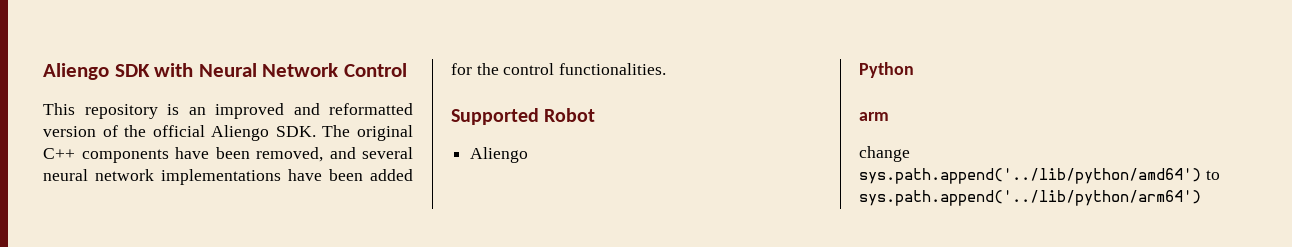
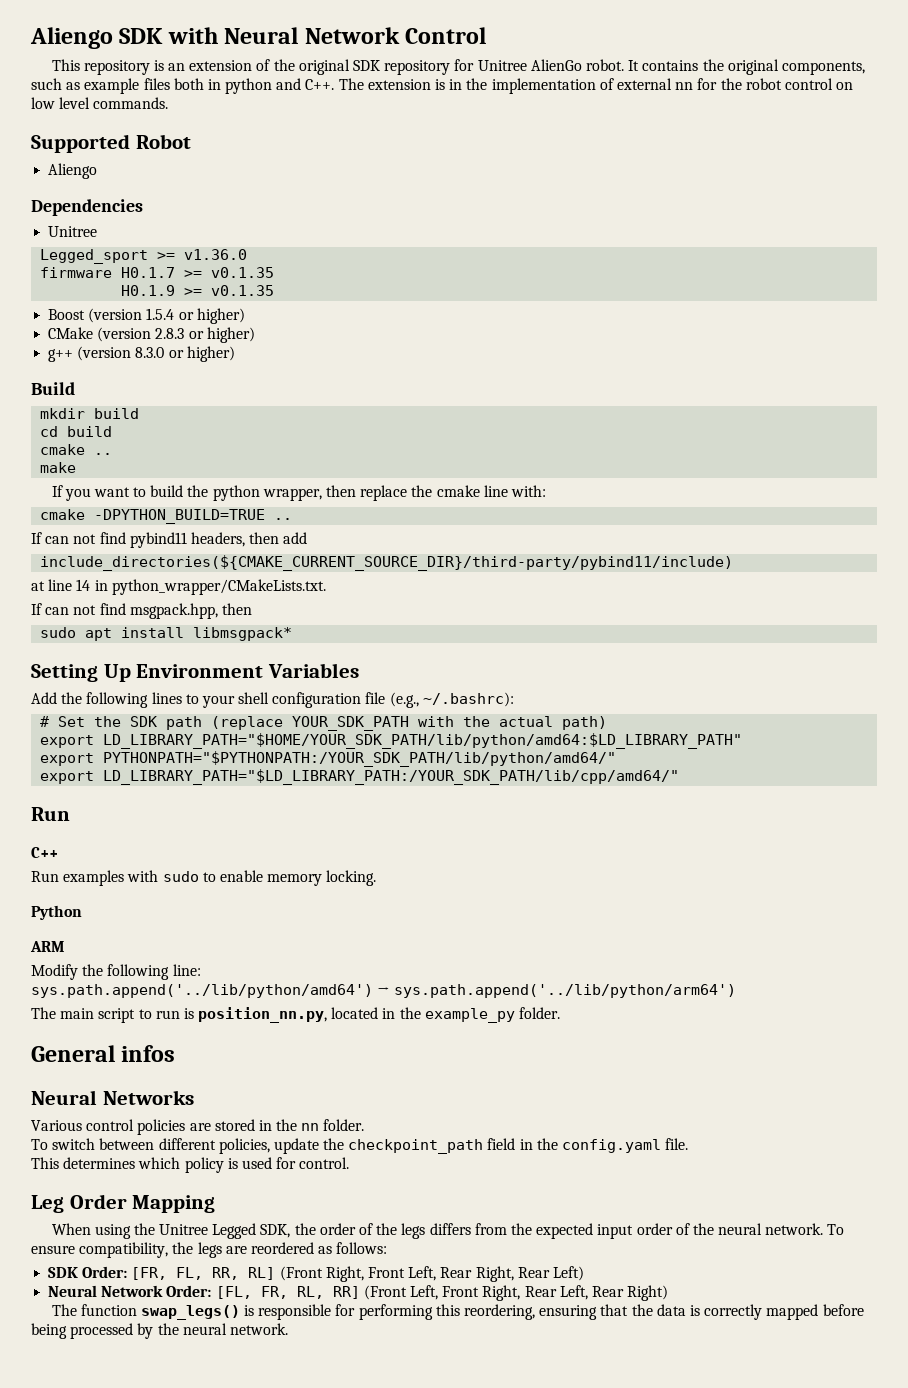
- This repository is an improved and reformatted version of the official Aliengo SDK. The original C++ components have been removed, and several neural network implementations have been added for the control functionalities.
+ This repository is an extension of the original SDK repository for Unitree AlienGo robot. It contains the original components, such as example files both in python and C++. The extension is in the implementation of external nn for the robot control on low level commands.
  Supported Robot
  Aliengo
+ Dependencies
+ Unitree
+ Legged_sport >= v1.36.0
+ firmware H0.1.7 >= v0.1.35
+ H0.1.9 >= v0.1.35
+ Boost (version 1.5.4 or higher)
+ CMake (version 2.8.3 or higher)
+ g++ (version 8.3.0 or higher)
+ Build
+ mkdir build
+ cd build
+ cmake ..
+ make
+ If you want to build the python wrapper, then replace the cmake line with:
+ cmake -DPYTHON_BUILD=TRUE ..
+ If can not find pybind11 headers, then add
+ include_directories(${CMAKE_CURRENT_SOURCE_DIR}/third-party/pybind11/include)
+ at line 14 in python_wrapper/CMakeLists.txt.
+ If can not find msgpack.hpp, then
+ sudo apt install libmsgpack*
+ Setting Up Environment Variables
+ Add the following lines to your shell configuration file (e.g., ~/.bashrc):
+ # Set the SDK path (replace YOUR_SDK_PATH with the actual path)
+ export LD_LIBRARY_PATH="$HOME/YOUR_SDK_PATH/lib/python/amd64:$LD_LIBRARY_PATH"
+ export PYTHONPATH="$PYTHONPATH:/YOUR_SDK_PATH/lib/python/amd64/"
+ export LD_LIBRARY_PATH="$LD_LIBRARY_PATH:/YOUR_SDK_PATH/lib/cpp/amd64/"
+ Run
+ C++
+ Run examples with sudo to enable memory locking.
  Python
- arm
- change sys.path.append('../lib/python/amd64') to sys.path.append('../lib/python/arm64')
+ ARM
+ Modify the following line:
+ sys.path.append('../lib/python/amd64') → sys.path.append('../lib/python/arm64')
+ The main script to run is position_nn.py, located in the example_py folder.
+ General infos
+ Neural Networks
+ Various control policies are stored in the nn folder.
+ To switch between different policies, update the checkpoint_path field in the config.yaml file.
+ This determines which policy is used for control.
+ Leg Order Mapping
+ When using the Unitree Legged SDK, the order of the legs differs from the expected input order of the neural network. To ensure compatibility, the legs are reordered as follows:
+ SDK Order: [FR, FL, RR, RL] (Front Right, Front Left, Rear Right, Rear Left)
+ Neural Network Order: [FL, FR, RL, RR] (Front Left, Front Right, Rear Left, Rear Right)
+ The function swap_legs() is responsible for performing this reordering, ensuring that the data is correctly mapped before being processed by the neural network.

